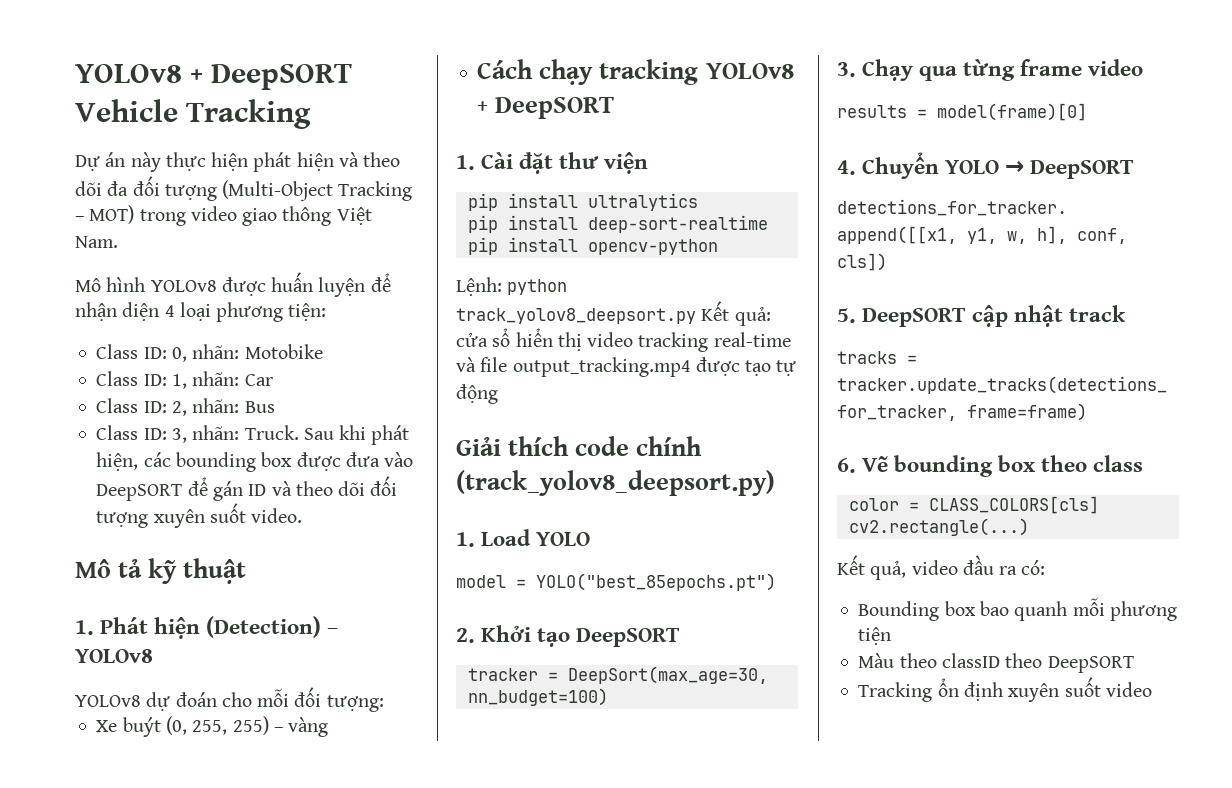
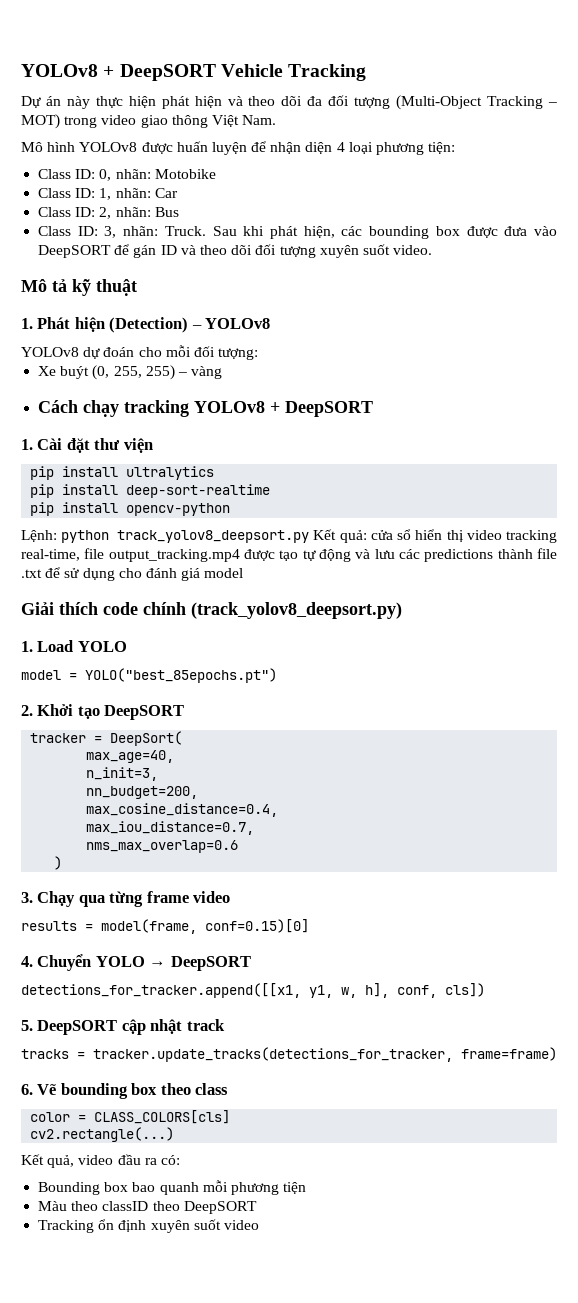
- Lệnh: python track_yolov8_deepsort.py Kết quả: cửa sổ hiển thị video tracking real-time và file output_tracking.mp4 được tạo tự động
+ Lệnh: python track_yolov8_deepsort.py Kết quả: cửa sổ hiển thị video tracking real-time, file output_tracking.mp4 được tạo tự động và lưu các predictions thành file .txt để sử dụng cho đánh giá model
- tracker = DeepSort(max_age=30, nn_budget=100)
+ tracker = DeepSort(
+ max_age=40,
+ n_init=3,
+ nn_budget=200,
+ max_cosine_distance=0.4,
+ max_iou_distance=0.7,
+ nms_max_overlap=0.6
+ )
- results = model(frame)[0]
+ results = model(frame, conf=0.15)[0]

